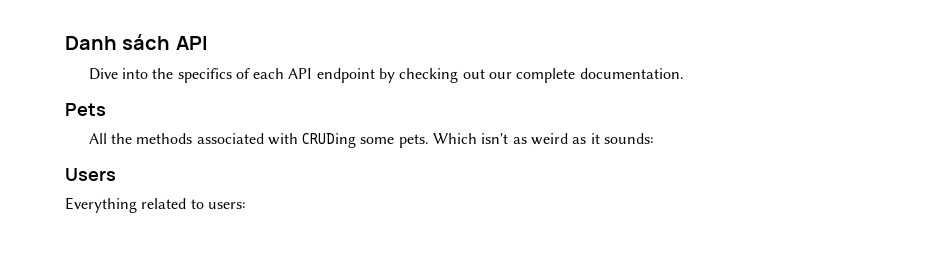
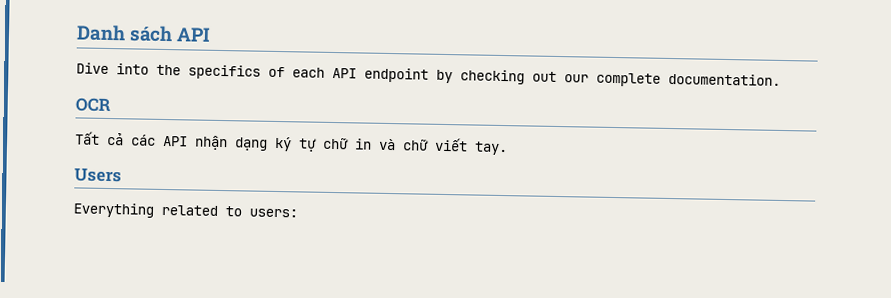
- Pets
- All the methods associated with CRUDing some pets. Which isn't as weird as it sounds:
+ OCR
+ Tất cả các API nhận dạng ký tự chữ in và chữ viết tay.

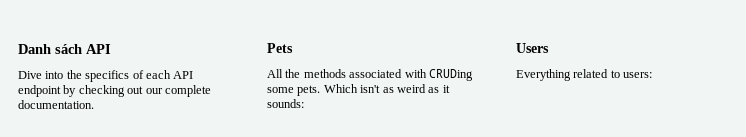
- OCR
- Tất cả các API nhận dạng ký tự chữ in và chữ viết tay.
+ Pets
+ All the methods associated with CRUDing some pets. Which isn't as weird as it sounds:

